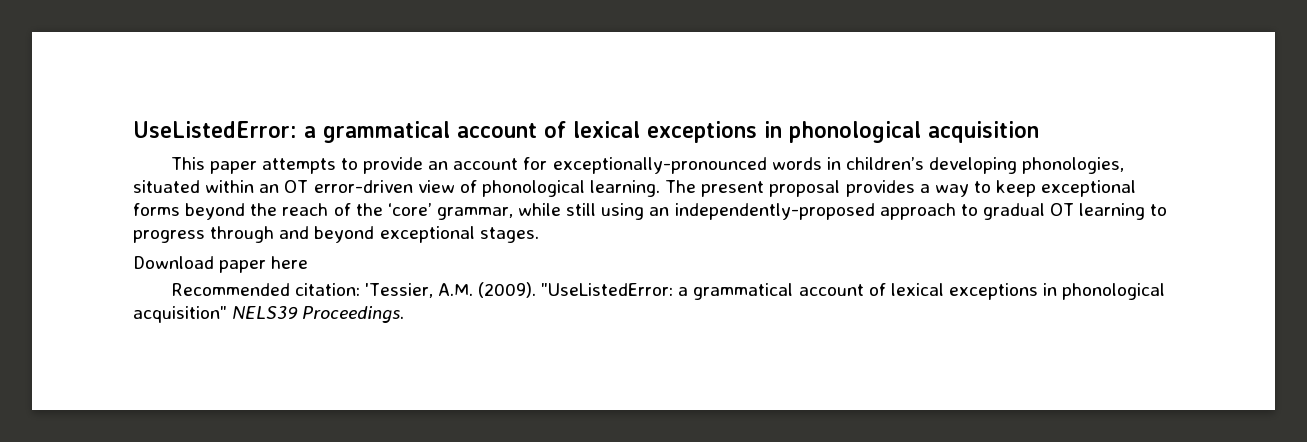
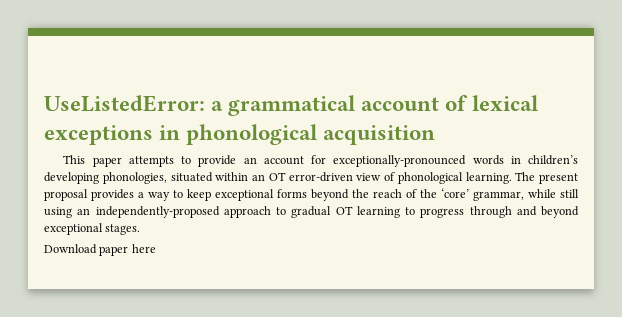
- Recommended citation: 'Tessier, A.M. (2009). "UseListedError: a grammatical account of lexical exceptions in phonological acquisition" NELS39 Proceedings.

